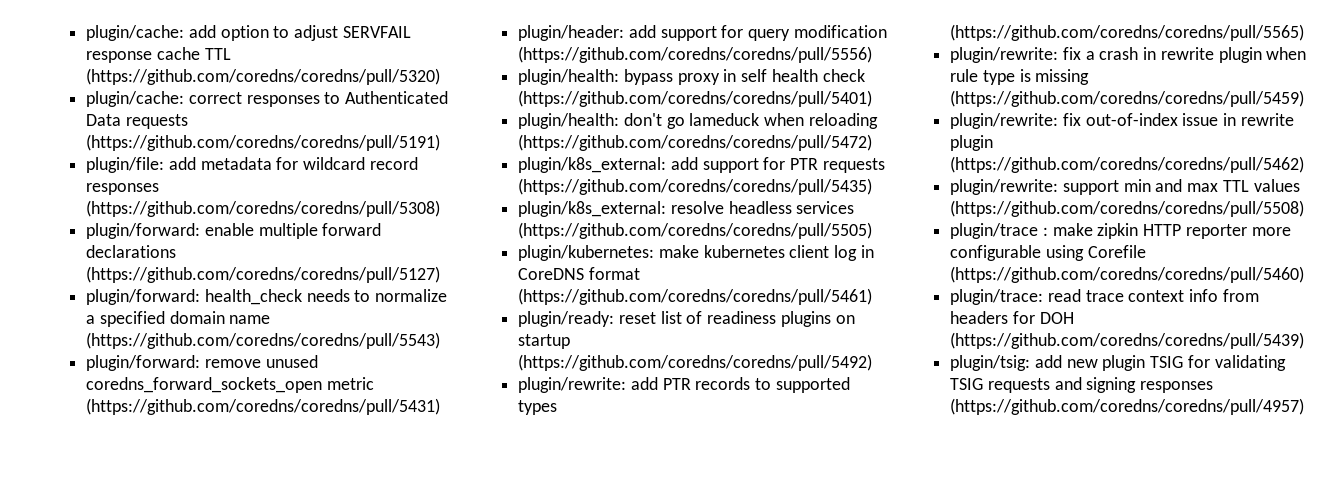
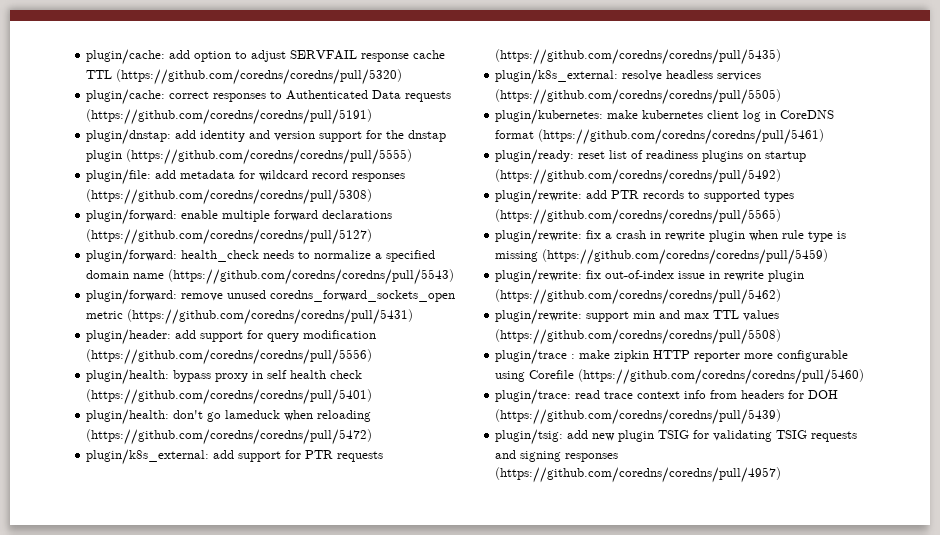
+ plugin/dnstap: add identity and version support for the dnstap plugin (https://github.com/coredns/coredns/pull/5555)

